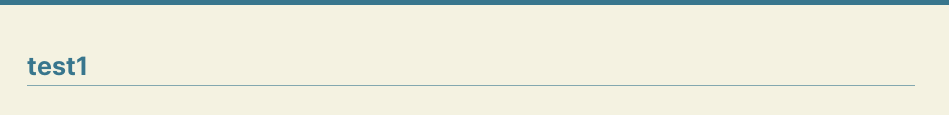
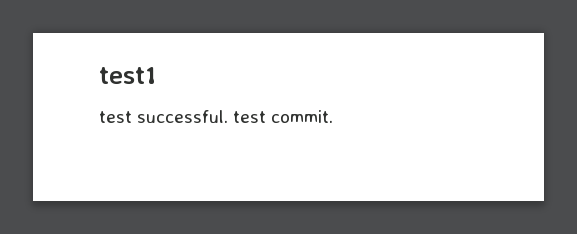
+ test successful. test commit.

